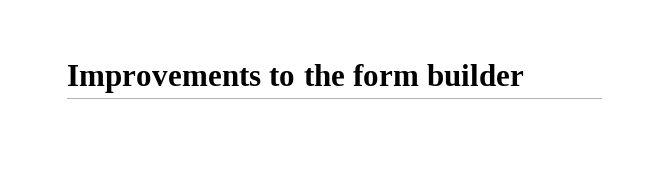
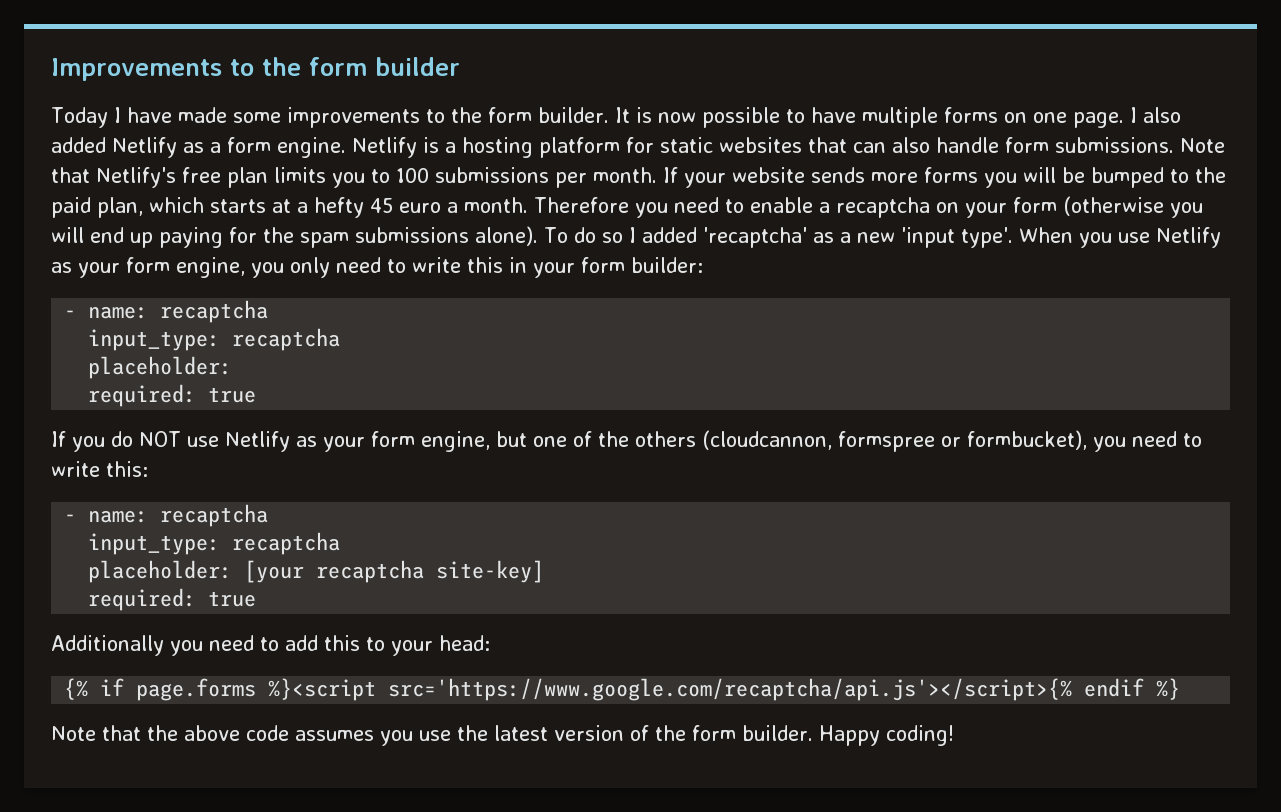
+ Today I have made some improvements to the form builder. It is now possible to have multiple forms on one page. I also added Netlify as a form engine. Netlify is a hosting platform for static websites that can also handle form submissions. Note that Netlify's free plan limits you to 100 submissions per month. If your website sends more forms you will be bumped to the paid plan, which starts at a hefty 45 euro a month. Therefore you need to enable a recaptcha on your form (otherwise you will end up paying for the spam submissions alone). To do so I added 'recaptcha' as a new 'input type'. When you use Netlify as your form engine, you only need to write this in your form builder:
+ - name: recaptcha
+ input_type: recaptcha
+ placeholder:
+ required: true
+ If you do NOT use Netlify as your form engine, but one of the others (cloudcannon, formspree or formbucket), you need to write this:
+ - name: recaptcha
+ input_type: recaptcha
+ placeholder: [your recaptcha site-key]
+ required: true
+ Additionally you need to add this to your head:
+ {% if page.forms %}<script src='https://www.google.com/recaptcha/api.js'></script>{% endif %}
+ Note that the above code assumes you use the latest version of the form builder. Happy coding!

